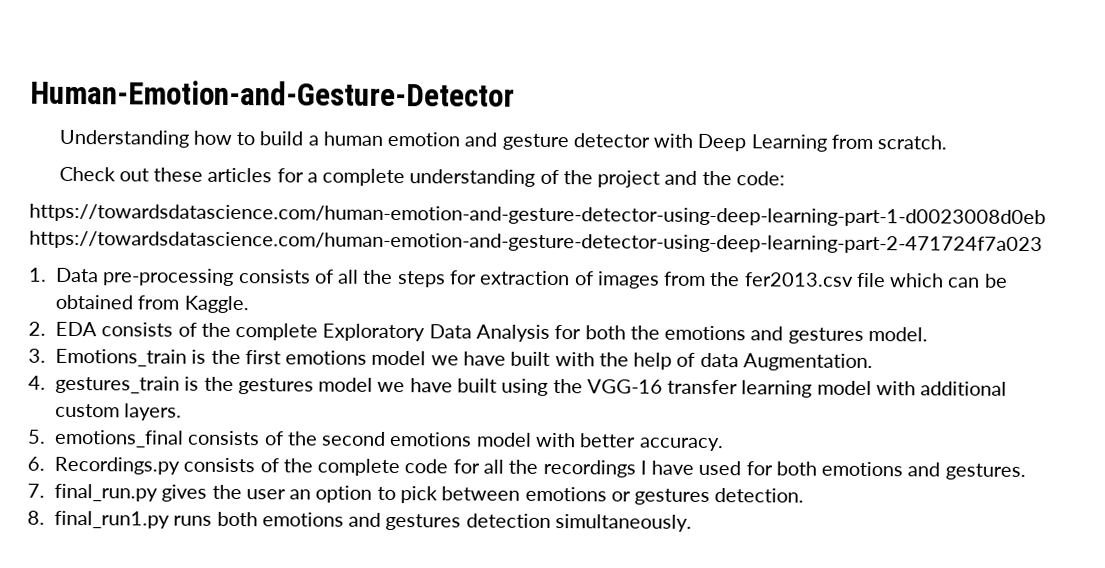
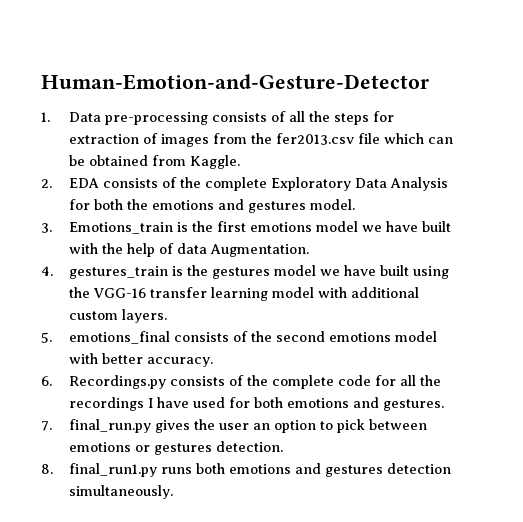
- Understanding how to build a human emotion and gesture detector with Deep Learning from scratch.
- Check out these articles for a complete understanding of the project and the code:
- https://towardsdatascience.com/human-emotion-and-gesture-detector-using-deep-learning-part-1-d0023008d0eb https://towardsdatascience.com/human-emotion-and-gesture-detector-using-deep-learning-part-2-471724f7a023

